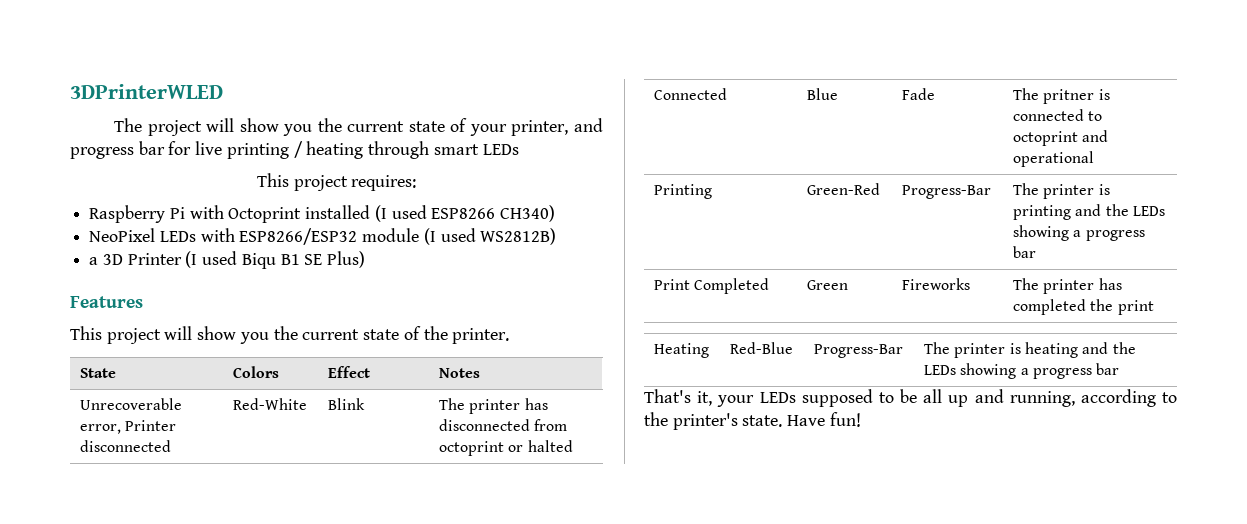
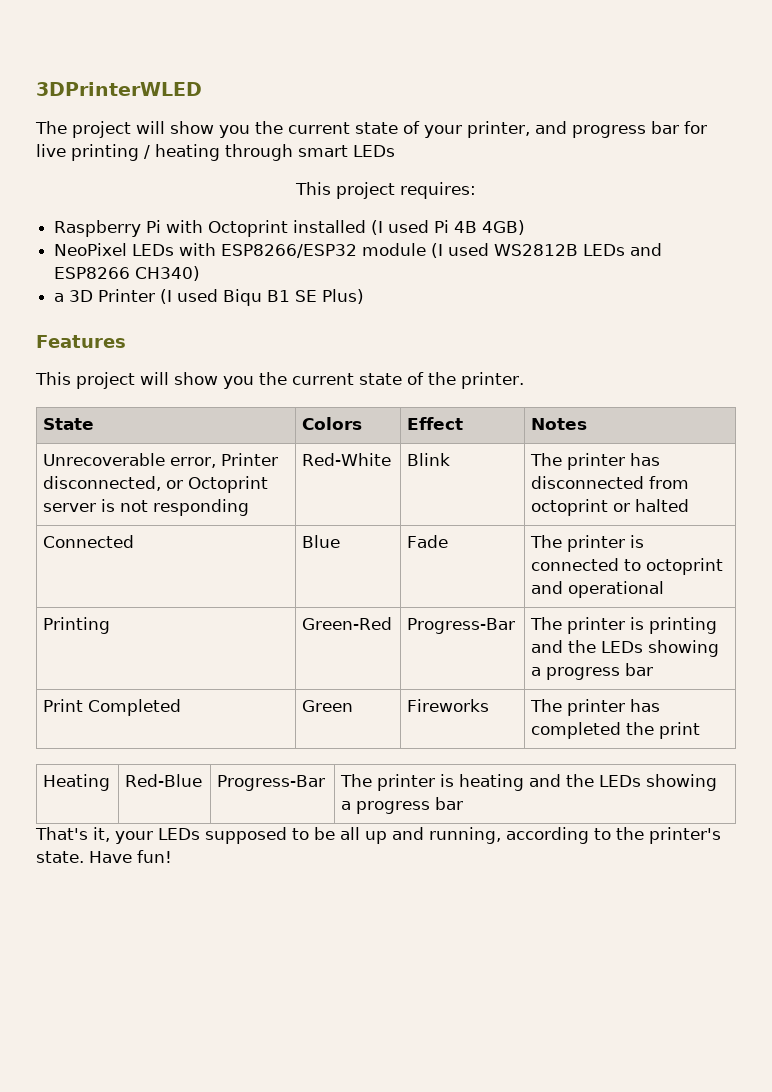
- Raspberry Pi with Octoprint installed (I used ESP8266 CH340)
+ Raspberry Pi with Octoprint installed (I used Pi 4B 4GB)
- NeoPixel LEDs with ESP8266/ESP32 module (I used WS2812B)
+ NeoPixel LEDs with ESP8266/ESP32 module (I used WS2812B LEDs and ESP8266 CH340)
- Unrecoverable error, Printer disconnected | Red-White | Blink | The printer has disconnected from octoprint or halted
+ Unrecoverable error, Printer disconnected, or Octoprint server is not responding | Red-White | Blink | The printer has disconnected from octoprint or halted
- Connected | Blue | Fade | The pritner is connected to octoprint and operational
+ Connected | Blue | Fade | The printer is connected to octoprint and operational

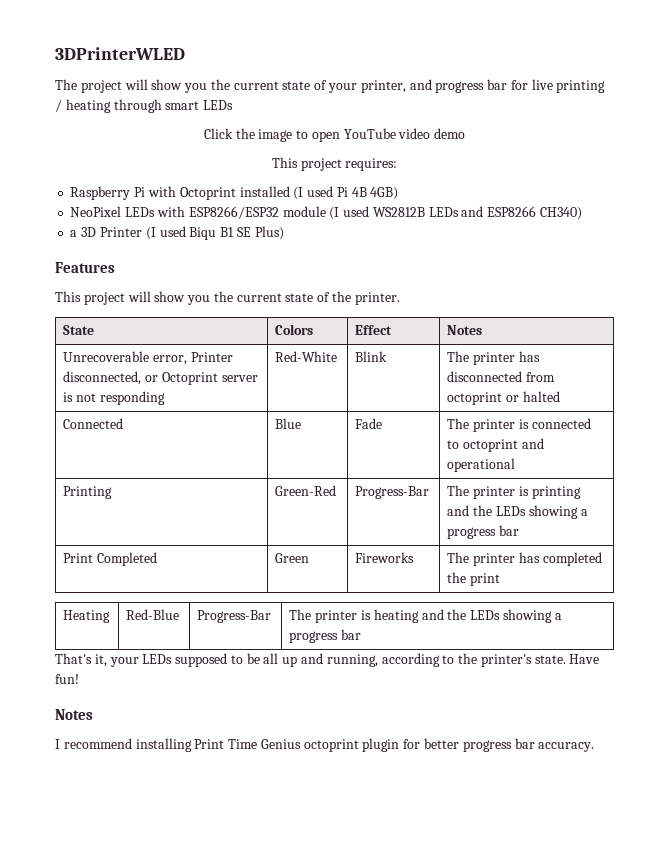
+ Click the image to open YouTube video demo
  Have fun!
+ Notes
+ I recommend installing Print Time Genius octoprint plugin for better progress bar accuracy.

